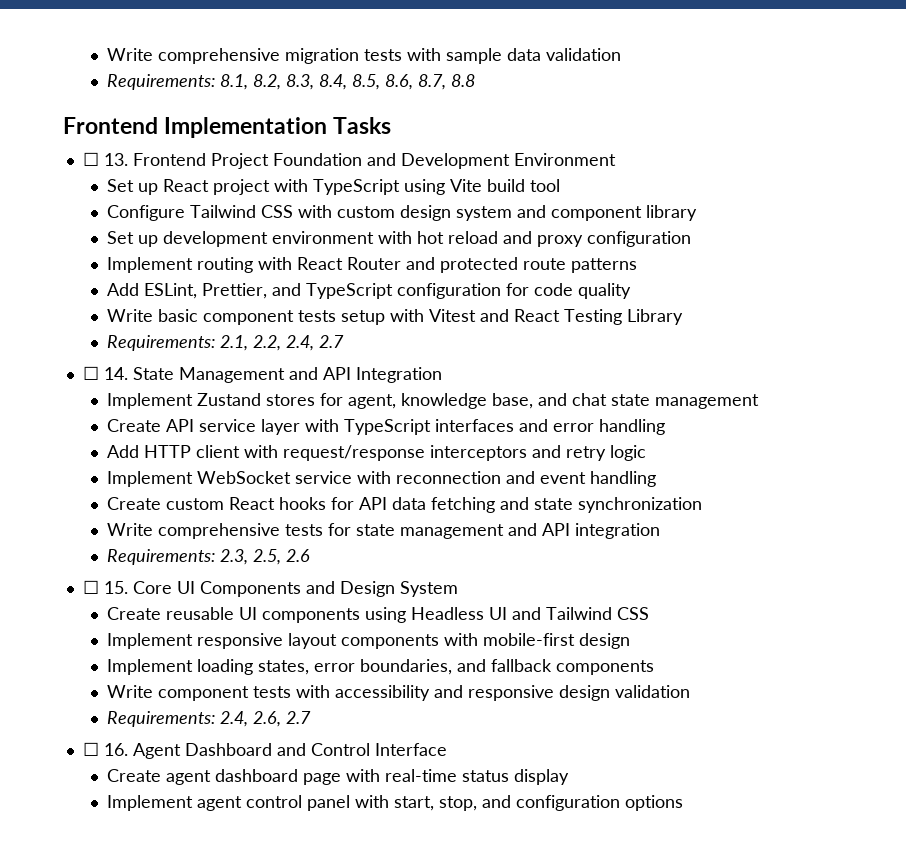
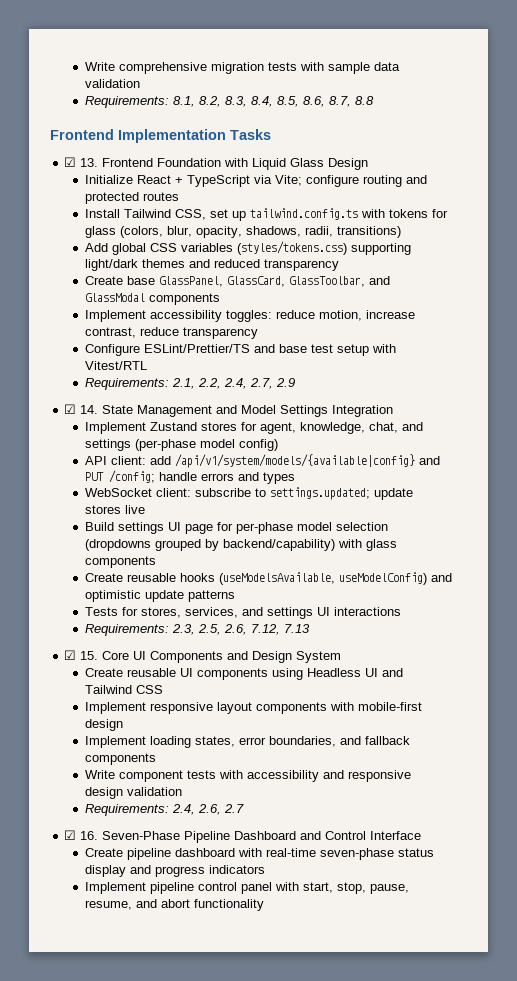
- ☐ 13. Frontend Project Foundation and Development Environment
- Set up React project with TypeScript using Vite build tool
- Configure Tailwind CSS with custom design system and component library
- Set up development environment with hot reload and proxy configuration
- Implement routing with React Router and protected route patterns
- Add ESLint, Prettier, and TypeScript configuration for code quality
- Write basic component tests setup with Vitest and React Testing Library
+ ☑ 13. Frontend Foundation with Liquid Glass Design
+ Initialize React + TypeScript via Vite; configure routing and protected routes
+ Install Tailwind CSS, set up tailwind.config.ts with tokens for glass (colors, blur, opacity, shadows, radii, transitions)
+ Add global CSS variables (styles/tokens.css) supporting light/dark themes and reduced transparency
+ Create base GlassPanel, GlassCard, GlassToolbar, and GlassModal components
+ Implement accessibility toggles: reduce motion, increase contrast, reduce transparency
+ Configure ESLint/Prettier/TS and base test setup with Vitest/RTL
- Requirements: 2.1, 2.2, 2.4, 2.7
- ☐ 14. State Management and API Integration
+ Requirements: 2.1, 2.2, 2.4, 2.7, 2.9
+ ☑ 14. State Management and Model Settings Integration
- Implement Zustand stores for agent, knowledge base, and chat state management
- Create API service layer with TypeScript interfaces and error handling
- Add HTTP client with request/response interceptors and retry logic
- Implement WebSocket service with reconnection and event handling
- Create custom React hooks for API data fetching and state synchronization
- Write comprehensive tests for state management and API integration
+ Implement Zustand stores for agent, knowledge, chat, and settings (per-phase model config)
+ API client: add /api/v1/system/models/{available|config} and PUT /config; handle errors and types
+ WebSocket client: subscribe to settings.updated; update stores live
+ Build settings UI page for per-phase model selection (dropdowns grouped by backend/capability) with glass components
+ Create reusable hooks (useModelsAvailable, useModelConfig) and optimistic update patterns
+ Tests for stores, services, and settings UI interactions
- Requirements: 2.3, 2.5, 2.6
- ☐ 15. Core UI Components and Design System
+ Requirements: 2.3, 2.5, 2.6, 7.12, 7.13
+ ☑ 15. Core UI Components and Design System
- ☐ 16. Agent Dashboard and Control Interface
+ ☑ 16. Seven-Phase Pipeline Dashboard and Control Interface
- Create agent dashboard page with real-time status display
- Implement agent control panel with start, stop, and configuration options
+ Create pipeline dashboard with real-time seven-phase status display and progress indicators
+ Implement pipeline control panel with start, stop, pause, resume, and abort functionality

